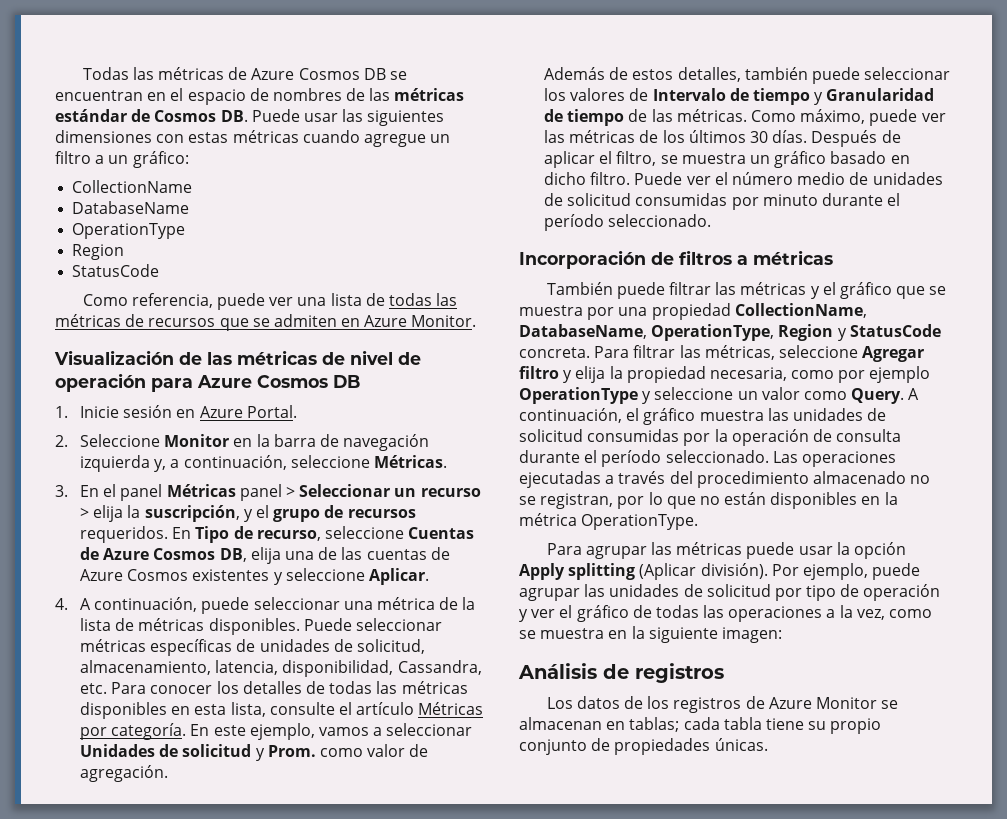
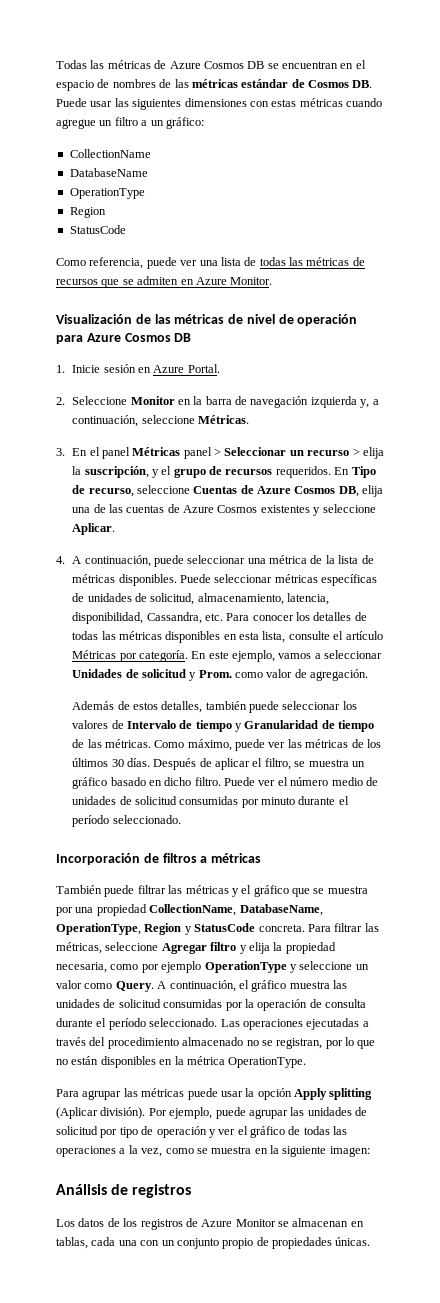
- Los datos de los registros de Azure Monitor se almacenan en tablas; cada tabla tiene su propio conjunto de propiedades únicas.
+ Los datos de los registros de Azure Monitor se almacenan en tablas, cada una con un conjunto propio de propiedades únicas.

